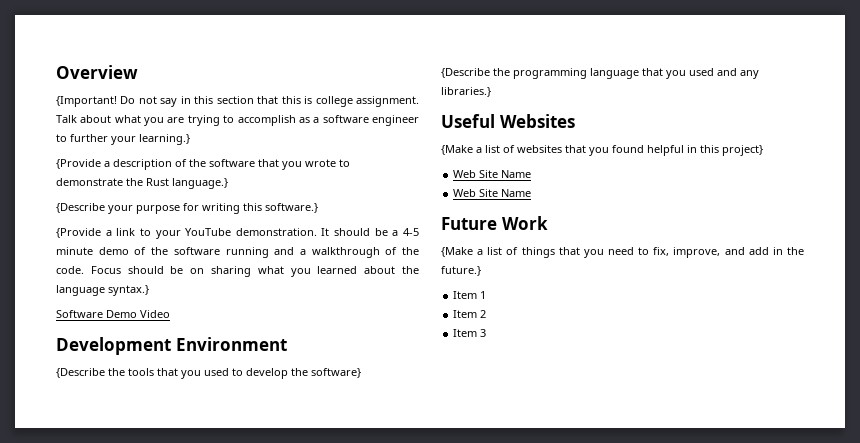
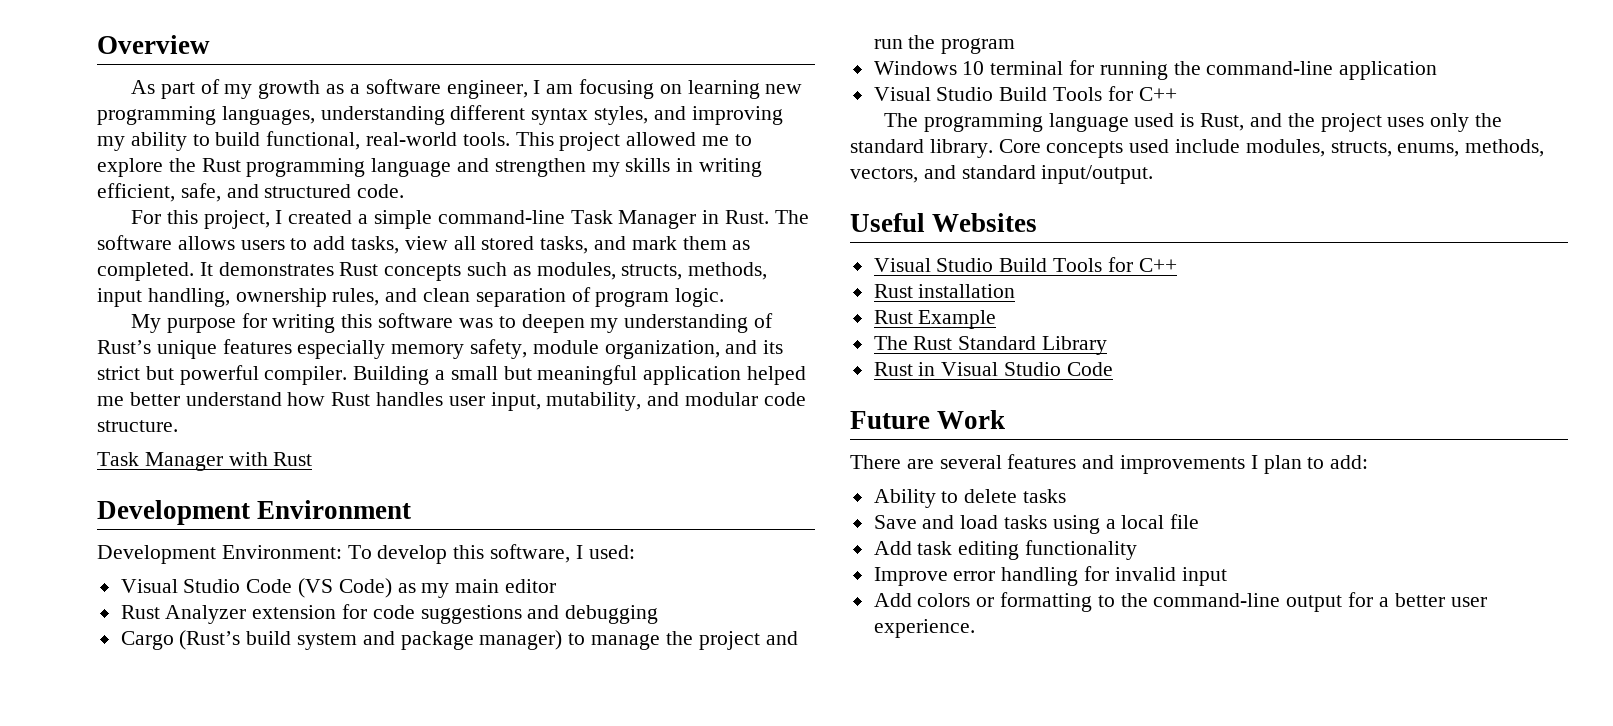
- {Important! Do not say in this section that this is college assignment. Talk about what you are trying to accomplish as a software engineer to further your learning.}
- {Provide a description of the software that you wrote to demonstrate the Rust language.}
- {Describe your purpose for writing this software.}
- {Provide a link to your YouTube demonstration. It should be a 4-5 minute demo of the software running and a walkthrough of the code. Focus should be on sharing what you learned about the language syntax.}
- Software Demo Video
+ As part of my growth as a software engineer, I am focusing on learning new programming languages, understanding different syntax styles, and improving my ability to build functional, real-world tools. This project allowed me to explore the Rust programming language and strengthen my skills in writing efficient, safe, and structured code.
+ For this project, I created a simple command-line Task Manager in Rust. The software allows users to add tasks, view all stored tasks, and mark them as completed. It demonstrates Rust concepts such as modules, structs, methods, input handling, ownership rules, and clean separation of program logic.
+ My purpose for writing this software was to deepen my understanding of Rust’s unique features especially memory safety, module organization, and its strict but powerful compiler. Building a small but meaningful application helped me better understand how Rust handles user input, mutability, and modular code structure.
+ Task Manager with Rust
  Development Environment
- {Describe the tools that you used to develop the software}
- {Describe the programming language that you used and any libraries.}
+ Development Environment: To develop this software, I used:
+ Visual Studio Code (VS Code) as my main editor
+ Rust Analyzer extension for code suggestions and debugging
+ Cargo (Rust’s build system and package manager) to manage the project and run the program
+ Windows 10 terminal for running the command-line application
+ Visual Studio Build Tools for C++
+ The programming language used is Rust, and the project uses only the standard library. Core concepts used include modules, structs, enums, methods, vectors, and standard input/output.
  Useful Websites
- {Make a list of websites that you found helpful in this project}
- Web Site Name
- Web Site Name
+ Visual Studio Build Tools for C++
+ Rust installation
+ Rust Example
+ The Rust Standard Library
+ Rust in Visual Studio Code
  Future Work
- {Make a list of things that you need to fix, improve, and add in the future.}
- Item 1
- Item 2
- Item 3
+ There are several features and improvements I plan to add:
+ Ability to delete tasks
+ Save and load tasks using a local file
+ Add task editing functionality
+ Improve error handling for invalid input
+ Add colors or formatting to the command-line output for a better user experience.

